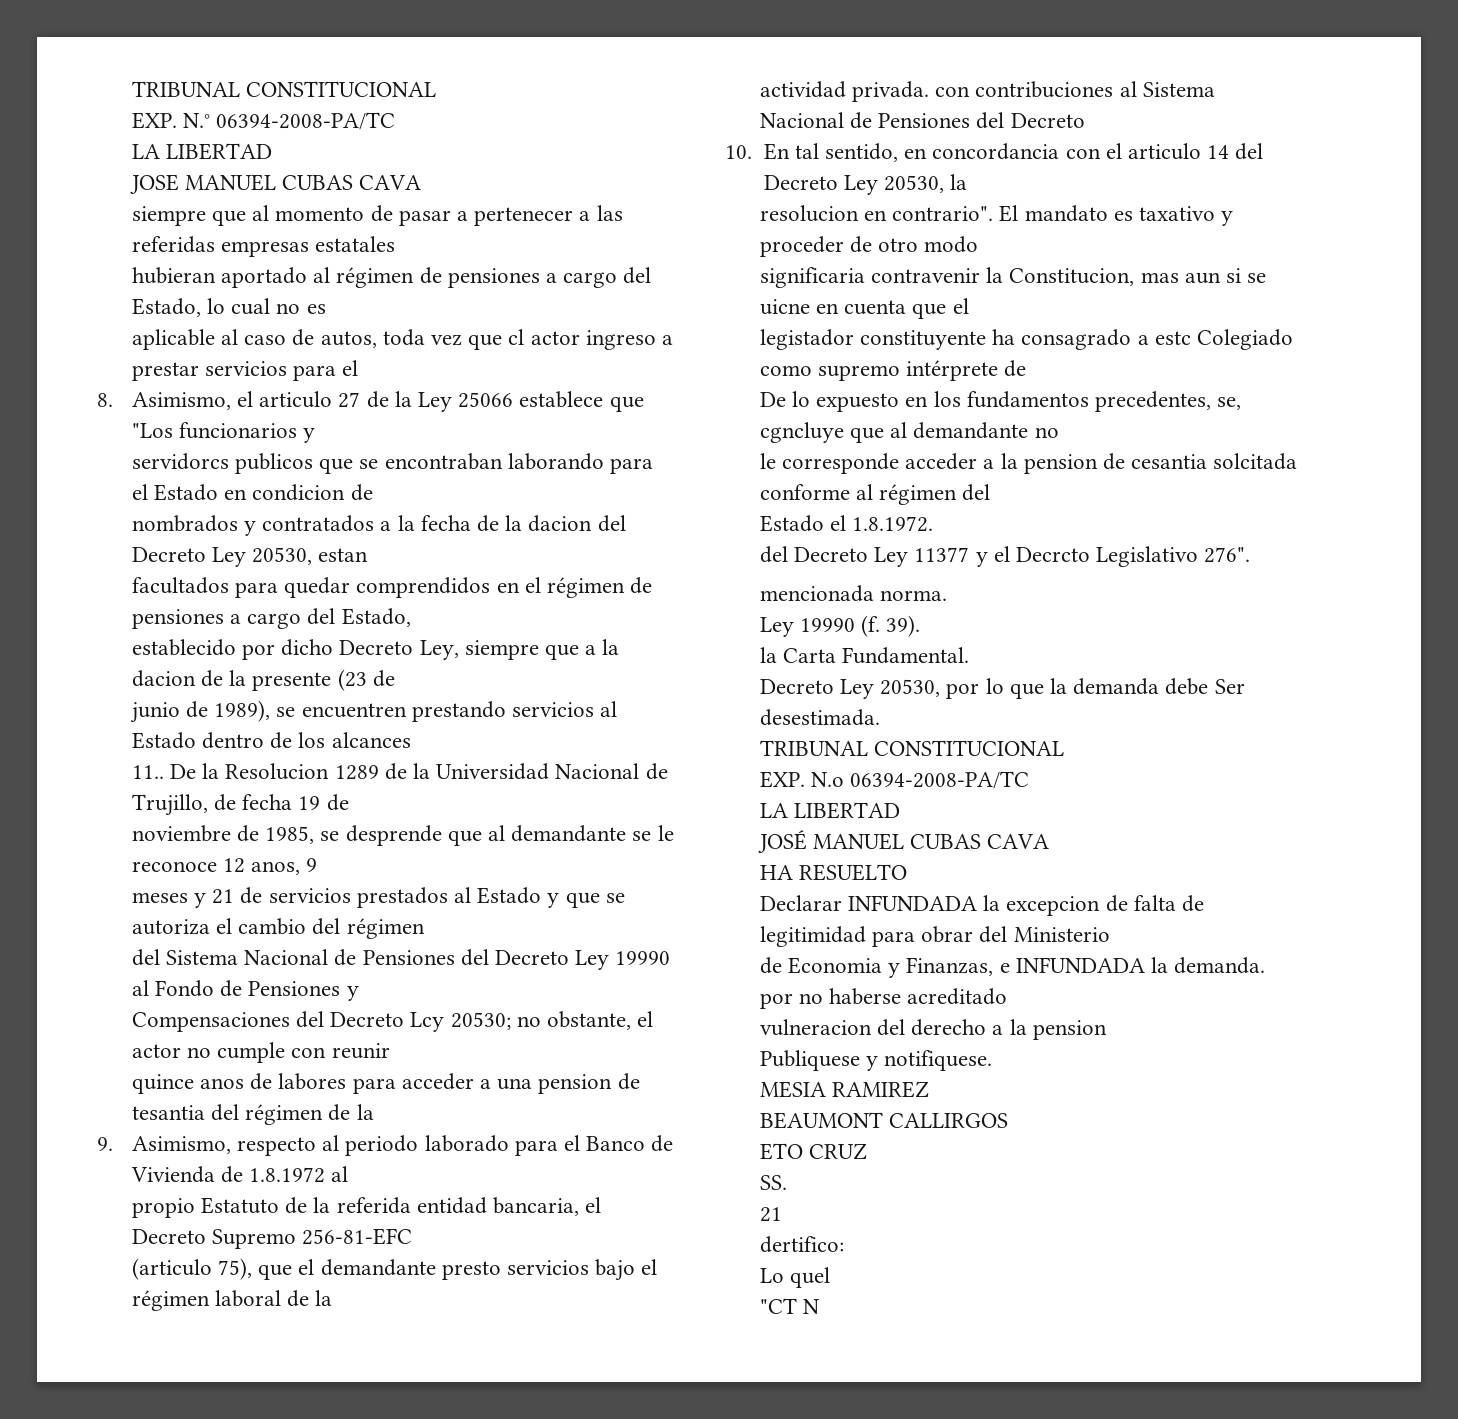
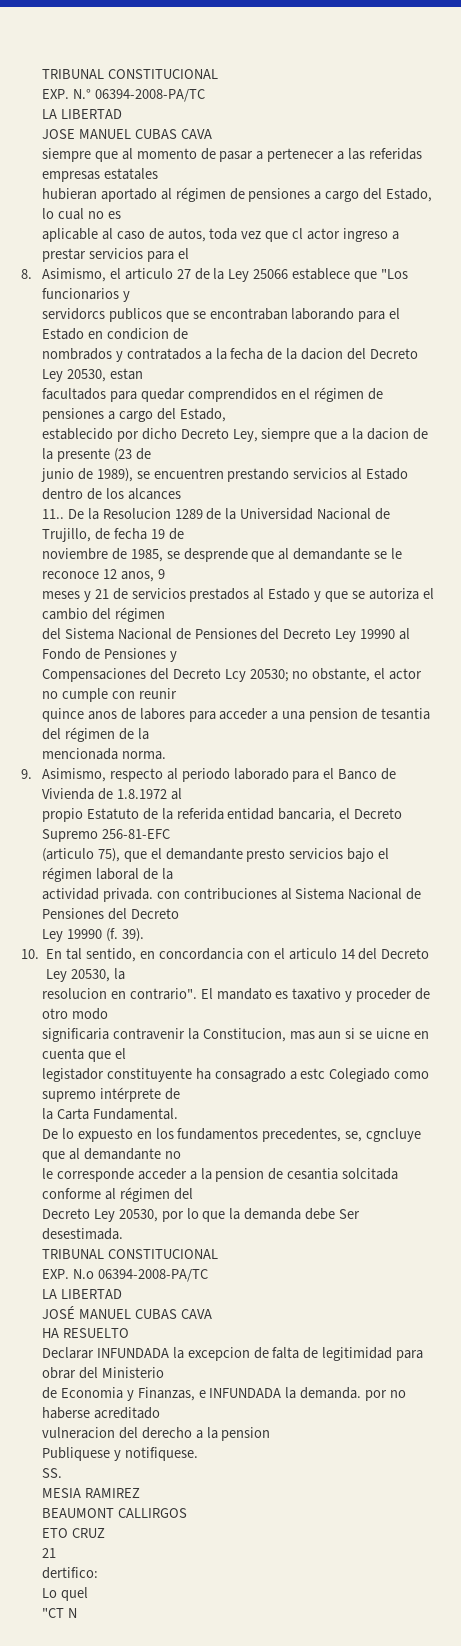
+ mencionada norma.
+ Ley 19990 (f. 39).
+ la Carta Fundamental.
- Estado el 1.8.1972.
- del Decreto Ley 11377 y el Decrcto Legislativo 276".
- mencionada norma.
- Ley 19990 (f. 39).
- la Carta Fundamental.
+ SS.
- SS.

